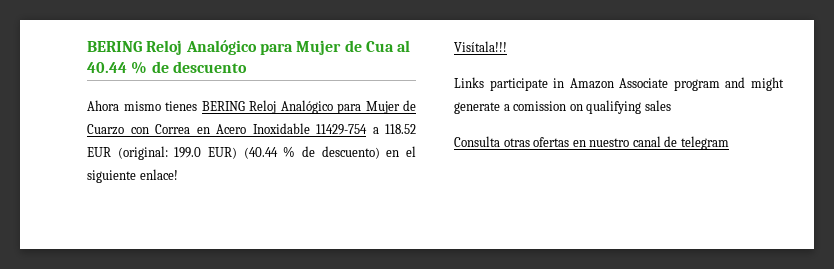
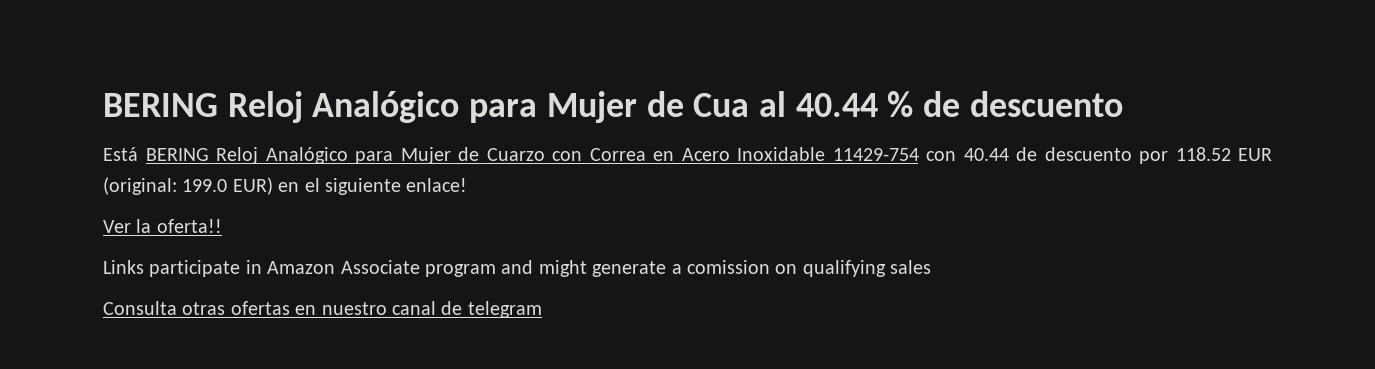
- Ahora mismo tienes BERING Reloj Analógico para Mujer de Cuarzo con Correa en Acero Inoxidable 11429-754 a 118.52 EUR (original: 199.0 EUR) (40.44 % de descuento) en el siguiente enlace!
+ Está BERING Reloj Analógico para Mujer de Cuarzo con Correa en Acero Inoxidable 11429-754 con 40.44 de descuento por 118.52 EUR (original: 199.0 EUR) en el siguiente enlace!
- Visítala!!!
+ Ver la oferta!!

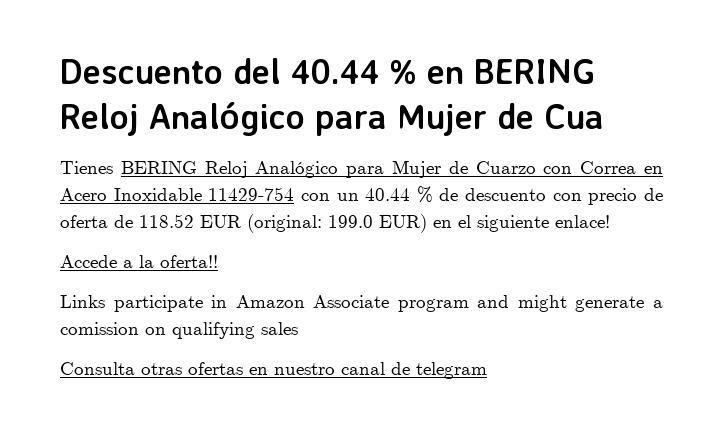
- BERING Reloj Analógico para Mujer de Cua al 40.44 % de descuento
- Está BERING Reloj Analógico para Mujer de Cuarzo con Correa en Acero Inoxidable 11429-754 con 40.44 de descuento por 118.52 EUR (original: 199.0 EUR) en el siguiente enlace!
+ Descuento del 40.44 % en BERING Reloj Analógico para Mujer de Cua
+ Tienes BERING Reloj Analógico para Mujer de Cuarzo con Correa en Acero Inoxidable 11429-754 con un 40.44 % de descuento con precio de oferta de 118.52 EUR (original: 199.0 EUR) en el siguiente enlace!
- Ver la oferta!!
+ Accede a la oferta!!

